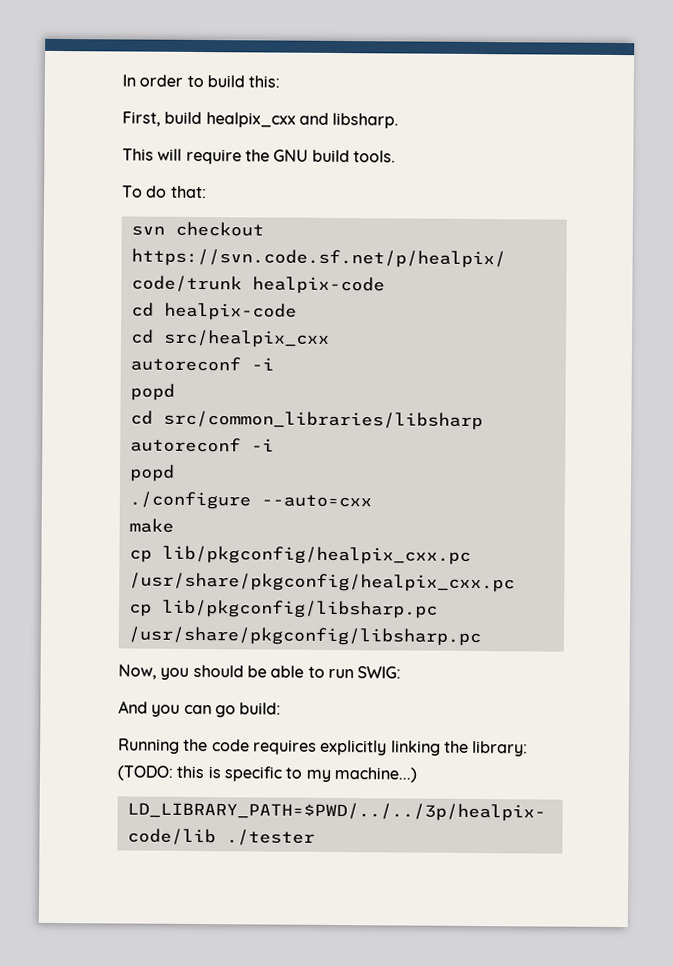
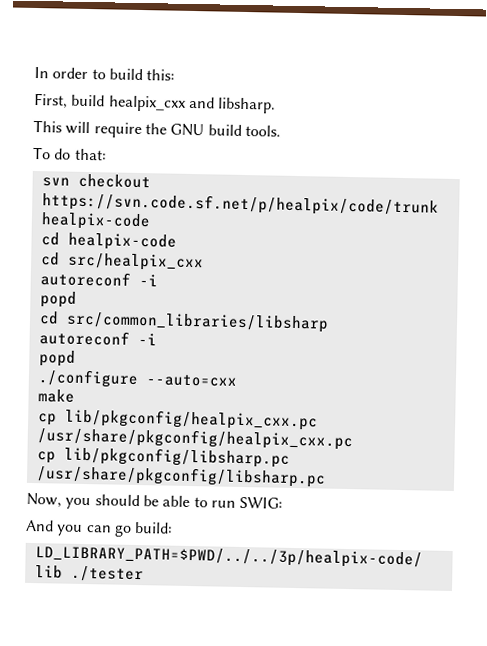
- Running the code requires explicitly linking the library: (TODO: this is specific to my machine...)

